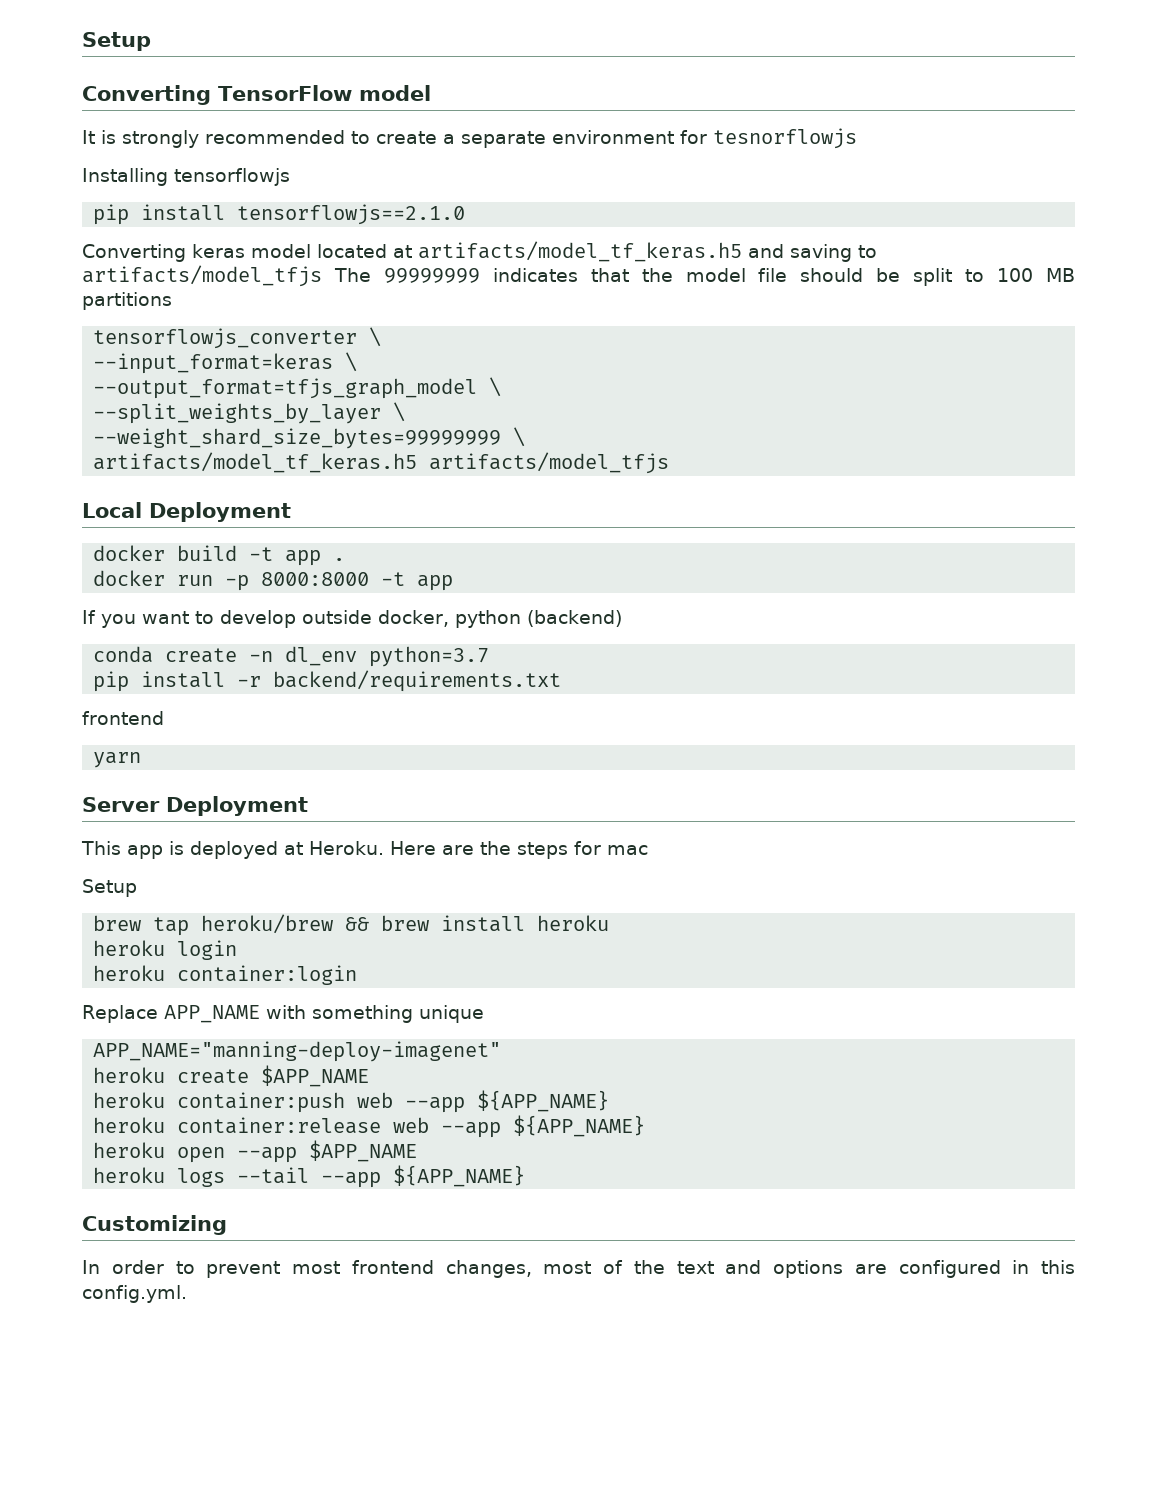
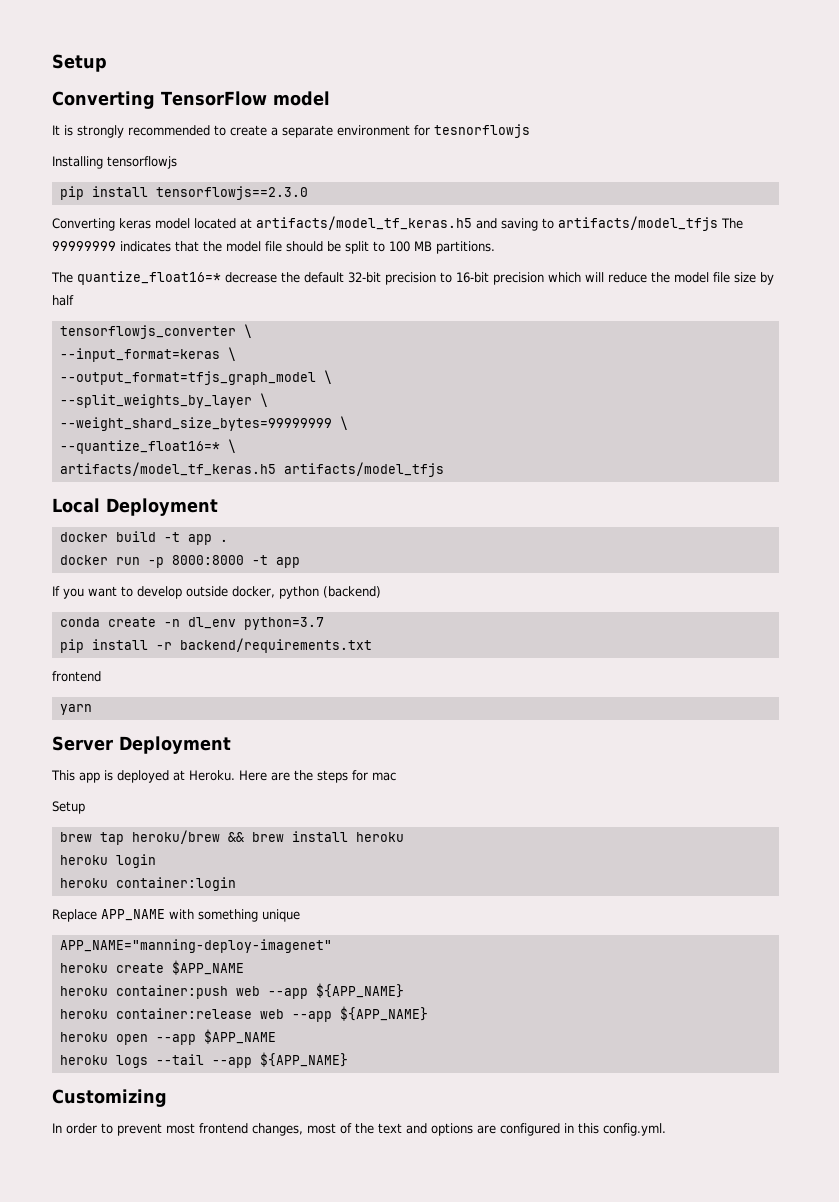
- pip install tensorflowjs==2.1.0
+ pip install tensorflowjs==2.3.0
- Converting keras model located at artifacts/model_tf_keras.h5 and saving to artifacts/model_tfjs The 99999999 indicates that the model file should be split to 100 MB partitions
+ Converting keras model located at artifacts/model_tf_keras.h5 and saving to artifacts/model_tfjs The 99999999 indicates that the model file should be split to 100 MB partitions.
+ The quantize_float16=* decrease the default 32-bit precision to 16-bit precision which will reduce the model file size by half
+ --quantize_float16=* \

